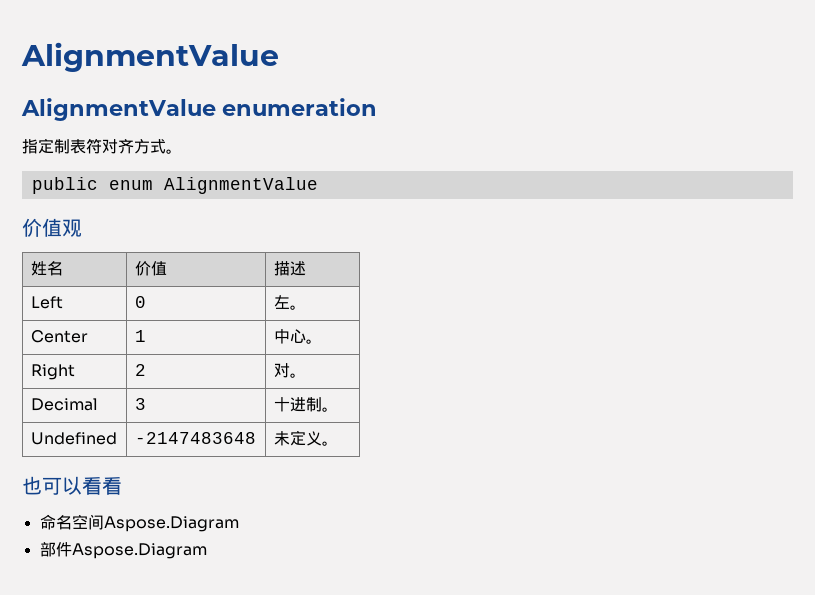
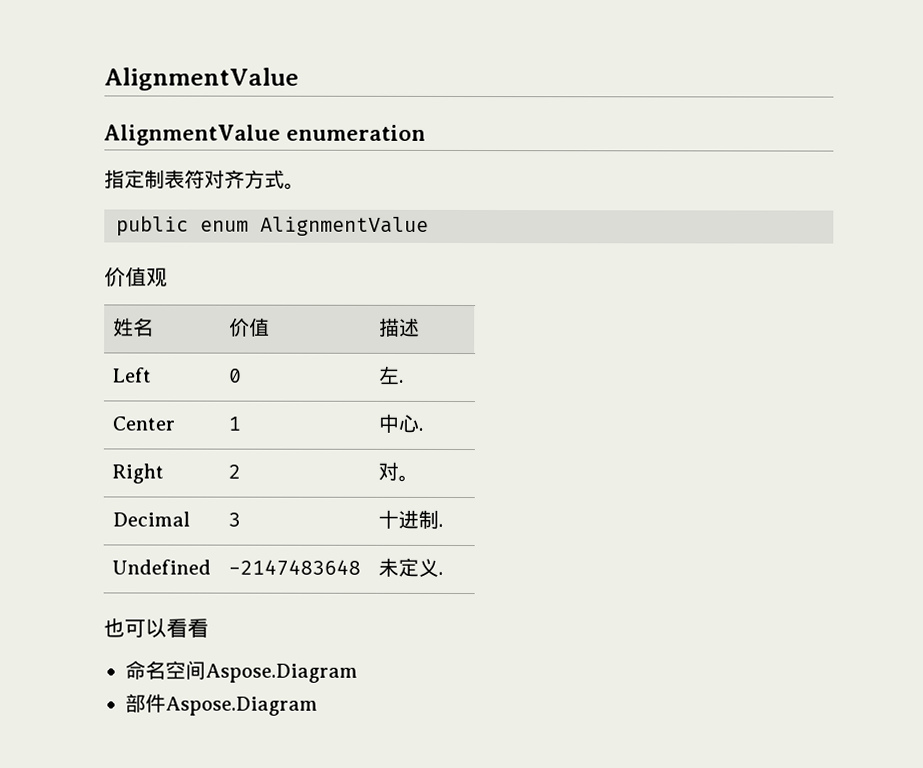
- Left | 0 | 左。
+ Left | 0 | 左.
- Center | 1 | 中心。
+ Center | 1 | 中心.
- Decimal | 3 | 十进制。
+ Decimal | 3 | 十进制.
- Undefined | -2147483648 | 未定义。
+ Undefined | -2147483648 | 未定义.

